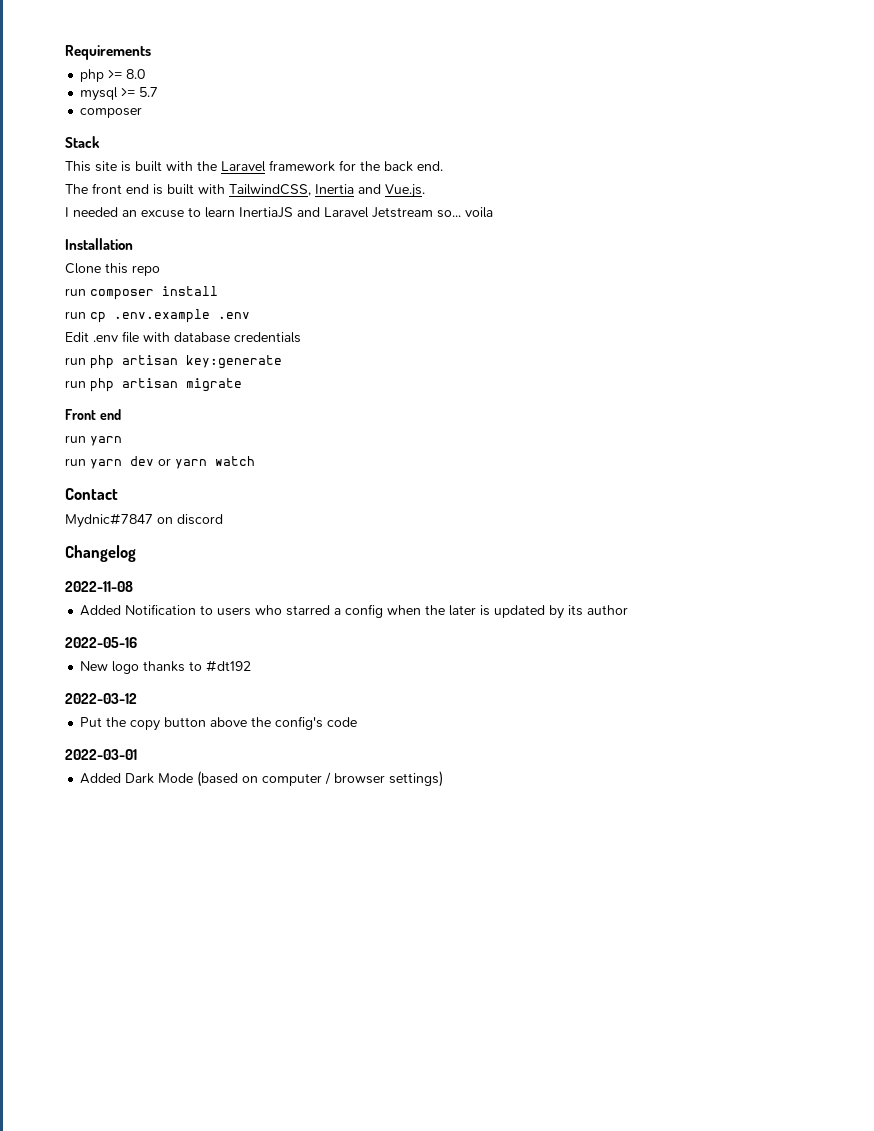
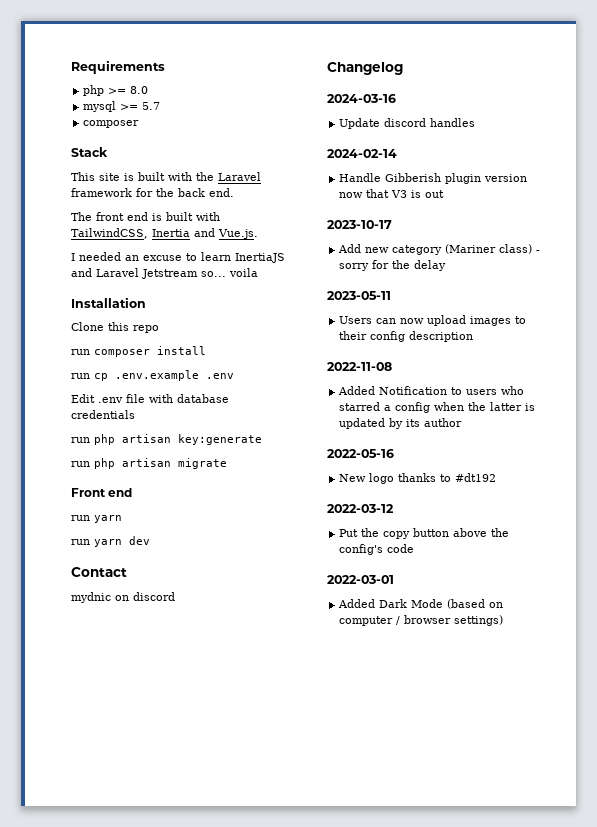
- run yarn dev or yarn watch
+ run yarn dev
- Mydnic#7847 on discord
+ mydnic on discord
+ 2024-03-16
+ Update discord handles
+ 2024-02-14
+ Handle Gibberish plugin version now that V3 is out
+ 2023-10-17
+ Add new category (Mariner class) - sorry for the delay
+ 2023-05-11
+ Users can now upload images to their config description
- Added Notification to users who starred a config when the later is updated by its author
+ Added Notification to users who starred a config when the latter is updated by its author

